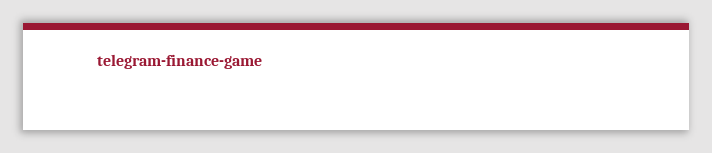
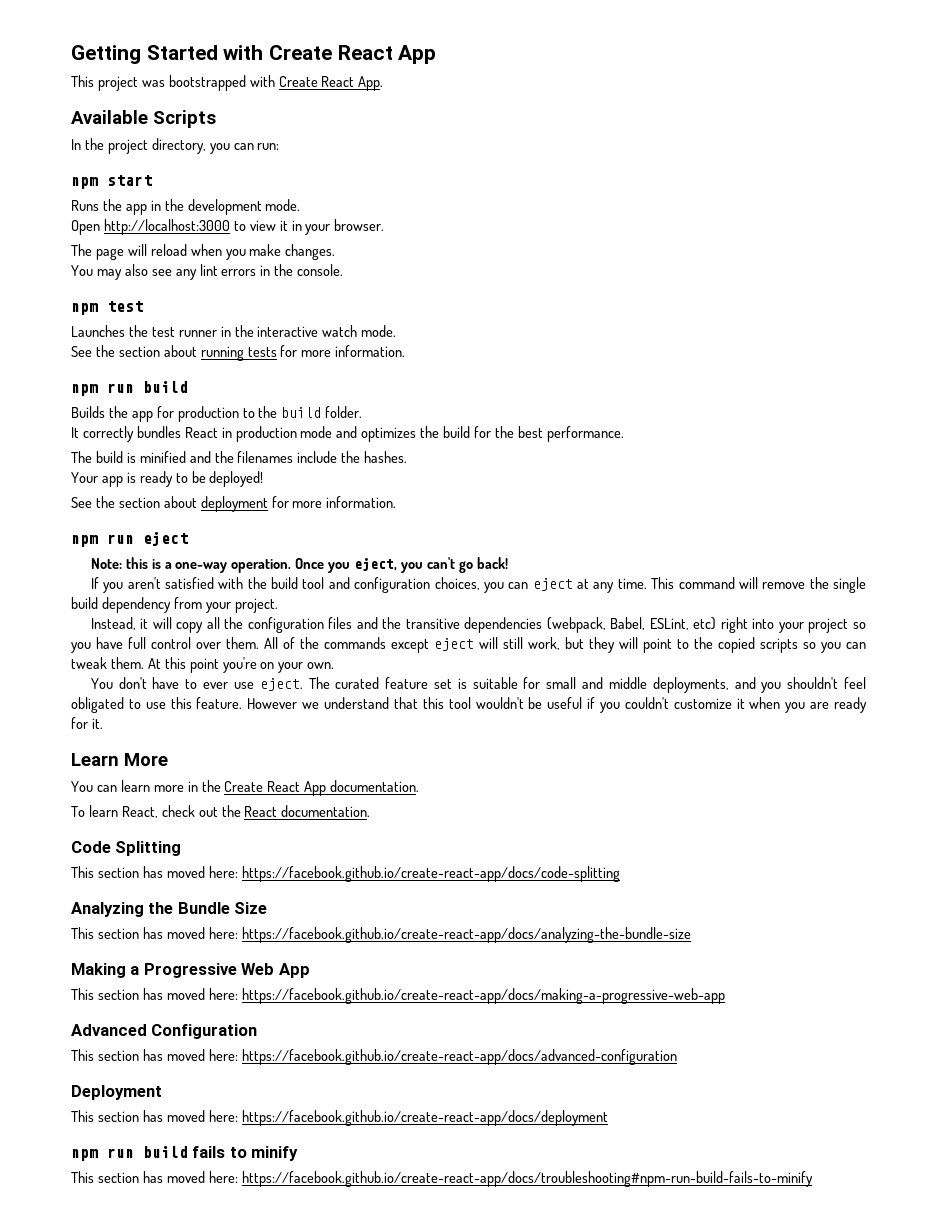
- telegram-finance-game
+ Getting Started with Create React App
+ This project was bootstrapped with Create React App.
+ Available Scripts
+ In the project directory, you can run:
+ npm start
+ Runs the app in the development mode.
+ Open http://localhost:3000 to view it in your browser.
+ The page will reload when you make changes.
+ You may also see any lint errors in the console.
+ npm test
+ Launches the test runner in the interactive watch mode.
+ See the section about running tests for more information.
+ npm run build
+ Builds the app for production to the build folder.
+ It correctly bundles React in production mode and optimizes the build for the best performance.
+ The build is minified and the filenames include the hashes.
+ Your app is ready to be deployed!
+ See the section about deployment for more information.
+ npm run eject
+ Note: this is a one-way operation. Once you eject, you can't go back!
+ If you aren't satisfied with the build tool and configuration choices, you can eject at any time. This command will remove the single build dependency from your project.
+ Instead, it will copy all the configuration files and the transitive dependencies (webpack, Babel, ESLint, etc) right into your project so you have full control over them. All of the commands except eject will still work, but they will point to the copied scripts so you can tweak them. At this point you're on your own.
+ You don't have to ever use eject. The curated feature set is suitable for small and middle deployments, and you shouldn't feel obligated to use this feature. However we understand that this tool wouldn't be useful if you couldn't customize it when you are ready for it.
+ Learn More
+ You can learn more in the Create React App documentation.
+ To learn React, check out the React documentation.
+ Code Splitting
+ This section has moved here: https://facebook.github.io/create-react-app/docs/code-splitting
+ Analyzing the Bundle Size
+ This section has moved here: https://facebook.github.io/create-react-app/docs/analyzing-the-bundle-size
+ Making a Progressive Web App
+ This section has moved here: https://facebook.github.io/create-react-app/docs/making-a-progressive-web-app
+ Advanced Configuration
+ This section has moved here: https://facebook.github.io/create-react-app/docs/advanced-configuration
+ Deployment
+ This section has moved here: https://facebook.github.io/create-react-app/docs/deployment
+ npm run build fails to minify
+ This section has moved here: https://facebook.github.io/create-react-app/docs/troubleshooting#npm-run-build-fails-to-minify

